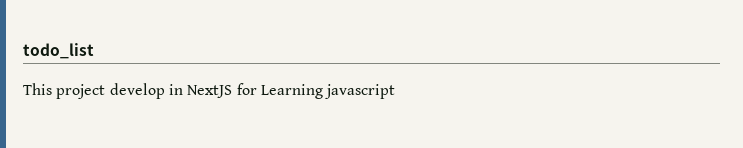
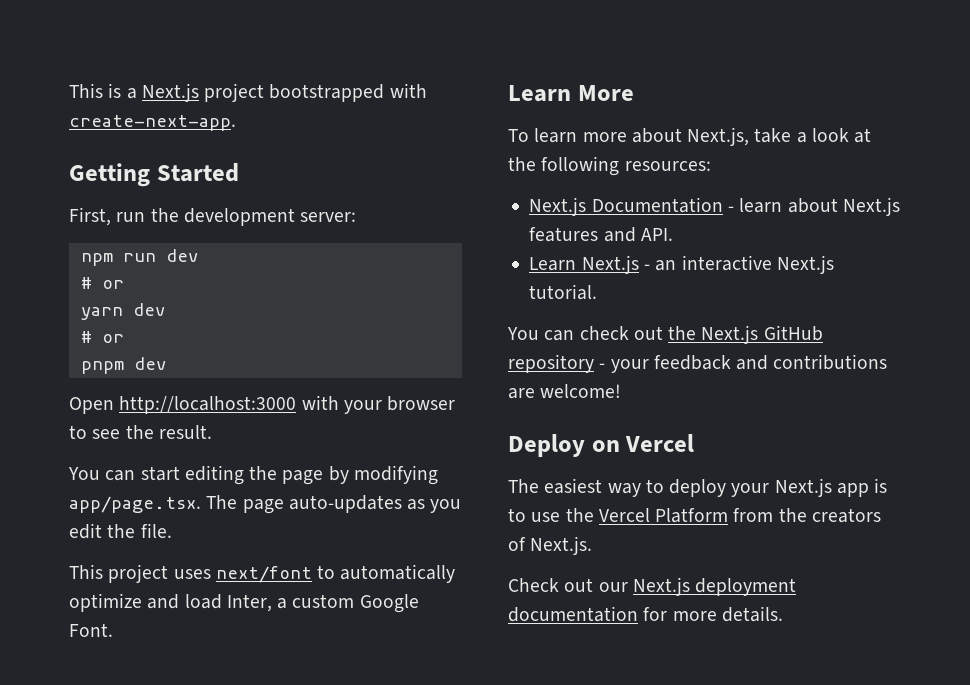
- todo_list
- This project develop in NextJS for Learning javascript
+ This is a Next.js project bootstrapped with create-next-app.
+ Getting Started
+ First, run the development server:
+ npm run dev
+ # or
+ yarn dev
+ # or
+ pnpm dev
+ Open http://localhost:3000 with your browser to see the result.
+ You can start editing the page by modifying app/page.tsx. The page auto-updates as you edit the file.
+ This project uses next/font to automatically optimize and load Inter, a custom Google Font.
+ Learn More
+ To learn more about Next.js, take a look at the following resources:
+ Next.js Documentation - learn about Next.js features and API.
+ Learn Next.js - an interactive Next.js tutorial.
+ You can check out the Next.js GitHub repository - your feedback and contributions are welcome!
+ Deploy on Vercel
+ The easiest way to deploy your Next.js app is to use the Vercel Platform from the creators of Next.js.
+ Check out our Next.js deployment documentation for more details.

